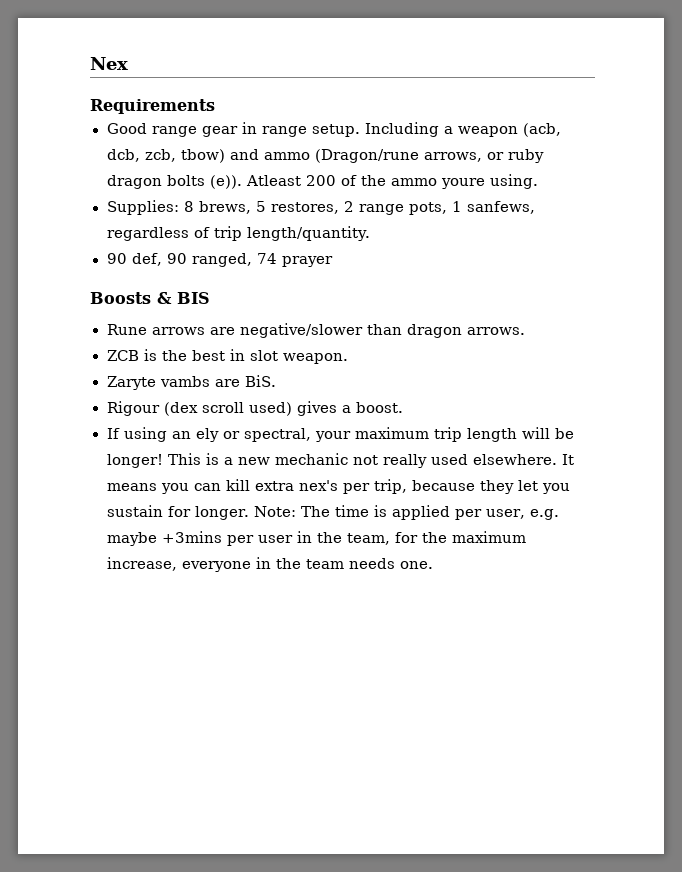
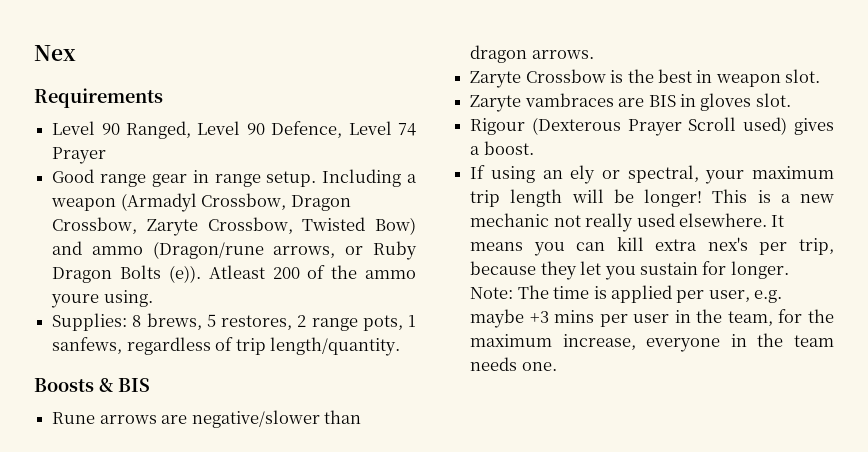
+ Level 90 Ranged, Level 90 Defence, Level 74 Prayer
- Including a weapon (acb, dcb, zcb, tbow) and ammo (Dragon/rune arrows, or ruby dragon bolts (e)).
+ Including a weapon (Armadyl Crossbow, Dragon Crossbow, Zaryte Crossbow, Twisted Bow) and ammo (Dragon/rune arrows, or Ruby Dragon Bolts (e)).
- 90 def, 90 ranged, 74 prayer
- ZCB is the best in slot weapon.
- Zaryte vambs are BiS.
- Rigour (dex scroll used) gives a boost.
+ Zaryte Crossbow is the best in weapon slot.
+ Zaryte vambraces are BIS in gloves slot.
+ Rigour (Dexterous Prayer Scroll used) gives a boost.
- Note: The time is applied per user, e.g. maybe +3mins per user in the team, for the maximum increase, everyone in the team needs one.
+ Note: The time is applied per user, e.g. maybe +3 mins per user in the team, for the maximum increase, everyone in the team needs one.

